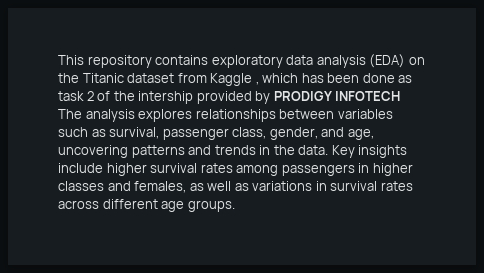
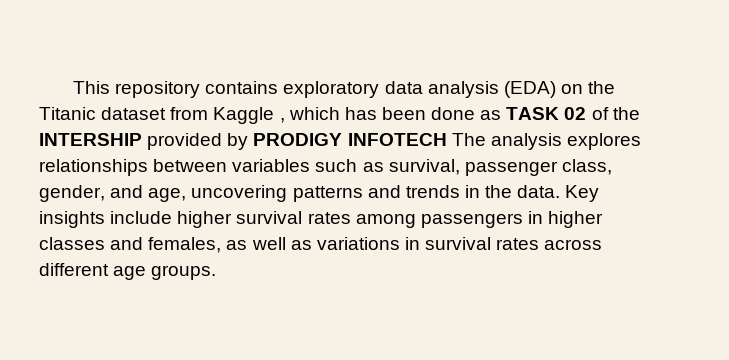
- This repository contains exploratory data analysis (EDA) on the Titanic dataset from Kaggle , which has been done as task 2 of the intership provided by PRODIGY INFOTECH The analysis explores relationships between variables such as survival, passenger class, gender, and age, uncovering patterns and trends in the data.
+ This repository contains exploratory data analysis (EDA) on the Titanic dataset from Kaggle , which has been done as TASK 02 of the INTERSHIP provided by PRODIGY INFOTECH The analysis explores relationships between variables such as survival, passenger class, gender, and age, uncovering patterns and trends in the data.

